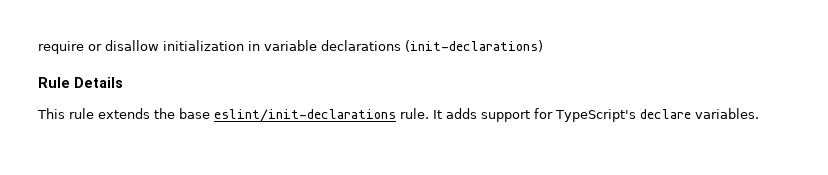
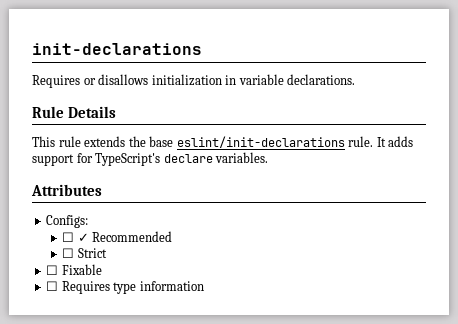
- require or disallow initialization in variable declarations (init-declarations)
+ init-declarations
+ Requires or disallows initialization in variable declarations.
+ Attributes
+ Configs:
+ ☐ ✓ Recommended
+ ☐ Strict
+ ☐ Fixable
+ ☐ Requires type information

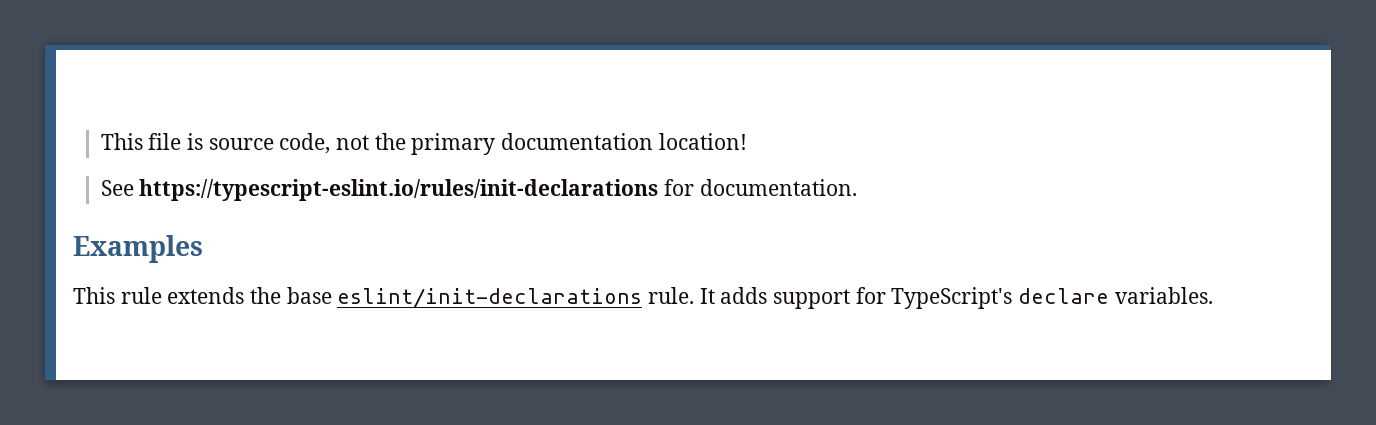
- init-declarations
- Requires or disallows initialization in variable declarations.
- Rule Details
+ This file is source code, not the primary documentation location!
+ See https://typescript-eslint.io/rules/init-declarations for documentation.
+ Examples
- Attributes
- Configs:
- ☐ ✓ Recommended
- ☐ Strict
- ☐ Fixable
- ☐ Requires type information

